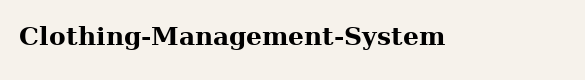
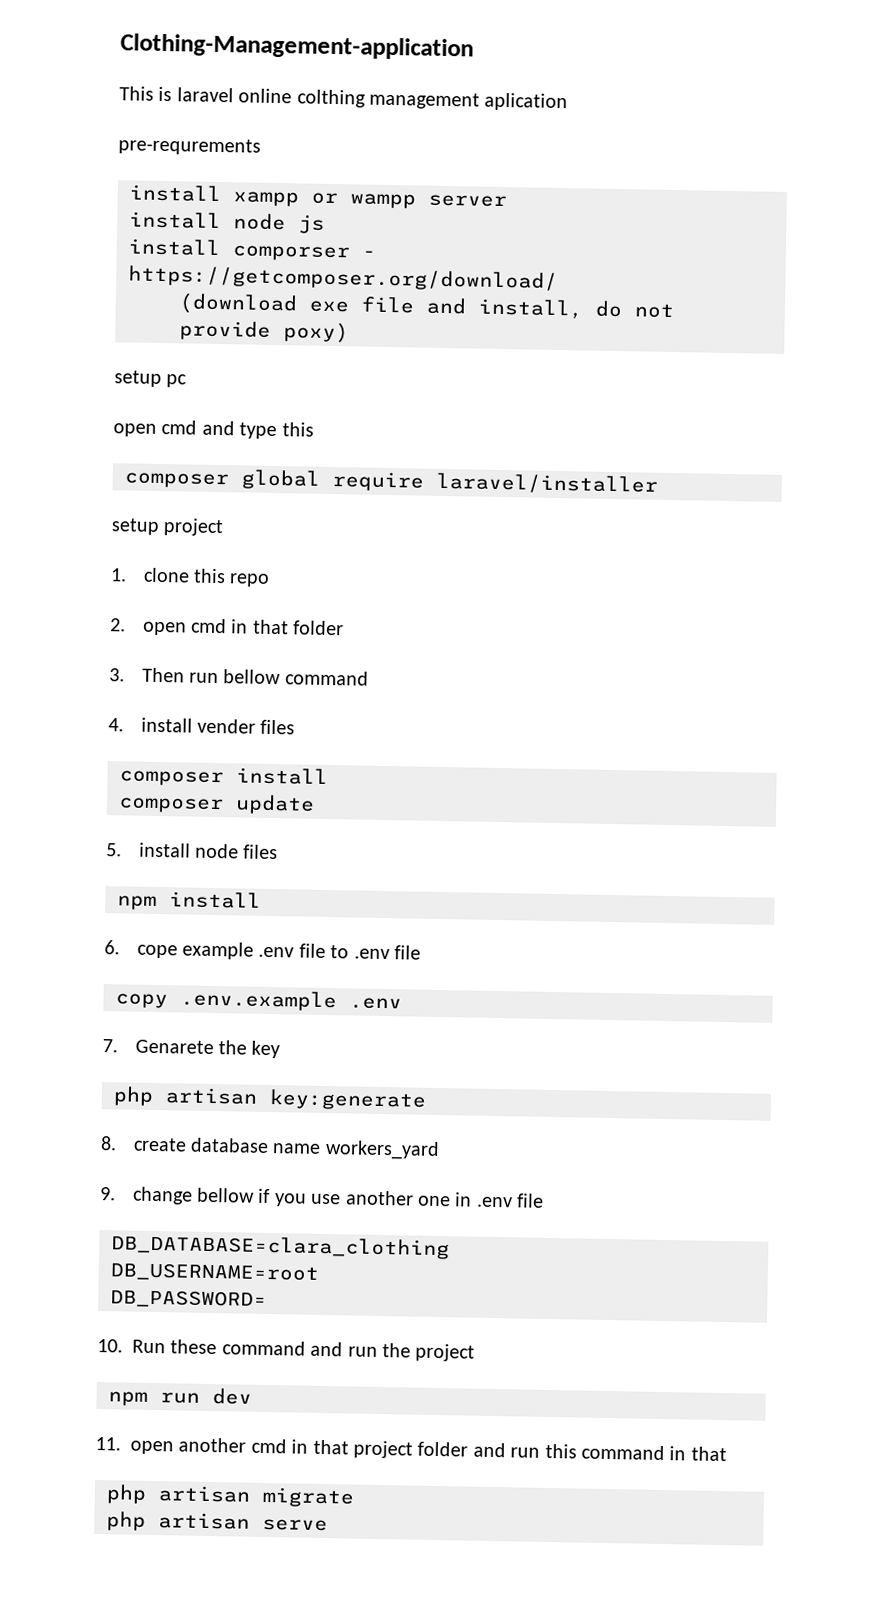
- Clothing-Management-System
+ Clothing-Management-application
+ This is laravel online colthing management aplication
+ pre-requrements
+ install xampp or wampp server
+ install node js
+ install comporser - https://getcomposer.org/download/
+ (download exe file and install, do not provide poxy)
+ setup pc
+ open cmd and type this
+ composer global require laravel/installer
+ setup project
+ 1. clone this repo
+ 2. open cmd in that folder
+ 3. Then run bellow command
+ 4. install vender files
+ composer install
+ composer update
+ 5. install node files
+ npm install
+ 6. cope example .env file to .env file
+ copy .env.example .env
+ 7. Genarete the key
+ php artisan key:generate
+ 8. create database name workers_yard
+ 9. change bellow if you use another one in .env file
+ DB_DATABASE=clara_clothing
+ DB_USERNAME=root
+ DB_PASSWORD=
+ 10. Run these command and run the project
+ npm run dev
+ 11. open another cmd in that project folder and run this command in that
+ php artisan migrate
+ php artisan serve

